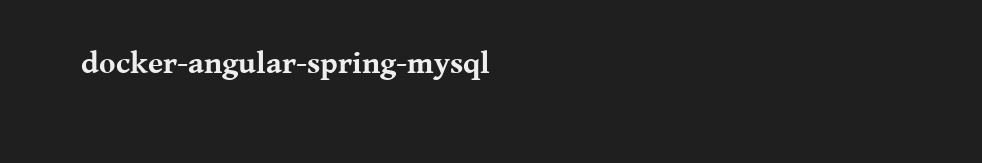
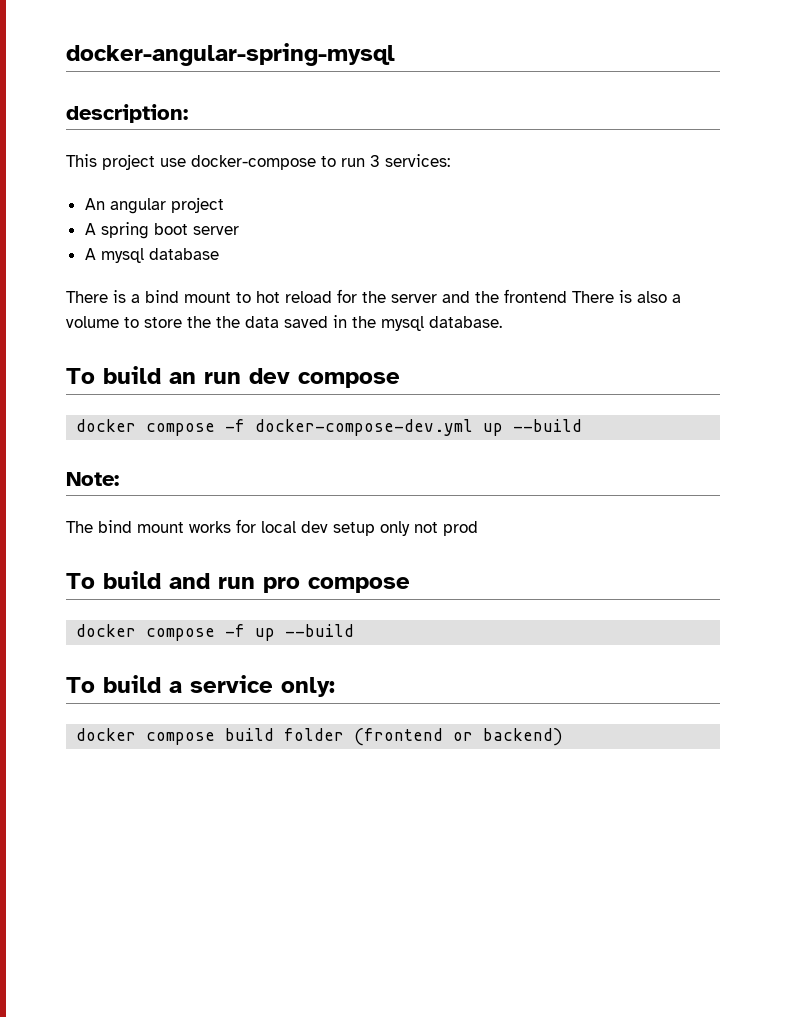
+ description:
+ This project use docker-compose to run 3 services:
+ An angular project
+ A spring boot server
+ A mysql database
+ There is a bind mount to hot reload for the server and the frontend There is also a volume to store the the data saved in the mysql database.
+ To build an run dev compose
+ docker compose -f docker-compose-dev.yml up --build
+ Note:
+ The bind mount works for local dev setup only not prod
+ To build and run pro compose
+ docker compose -f up --build
+ To build a service only:
+ docker compose build folder (frontend or backend)

